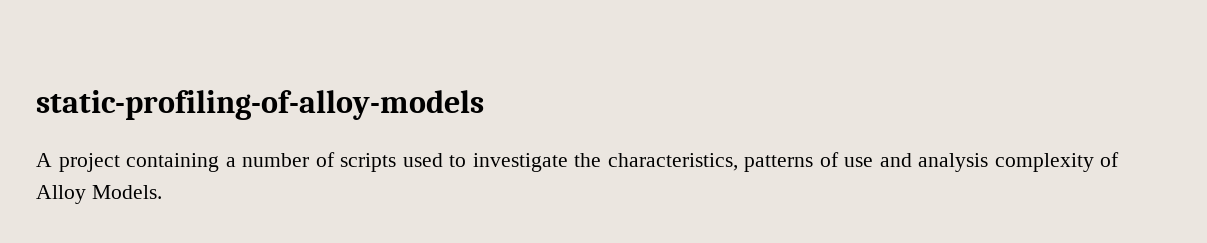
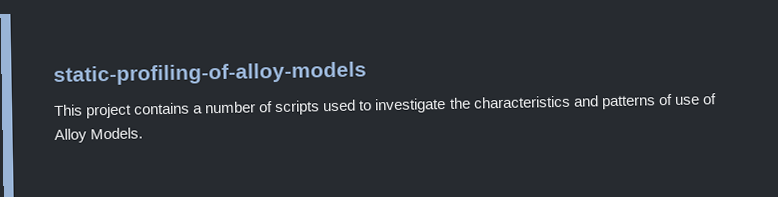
- A project containing a number of scripts used to investigate the characteristics, patterns of use and analysis complexity of Alloy Models.
+ This project contains a number of scripts used to investigate the characteristics and patterns of use of Alloy Models.

